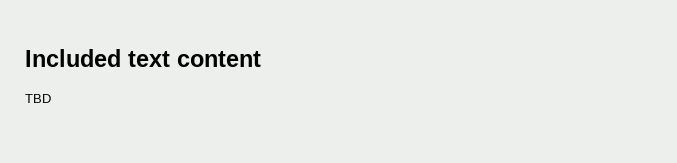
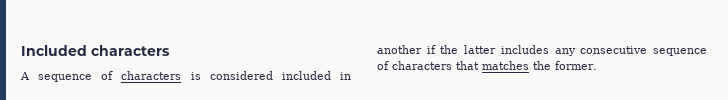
- Included text content
- TBD
+ Included characters
+ A sequence of characters is considered included in another if the latter includes any consecutive sequence of characters that matches the former.

